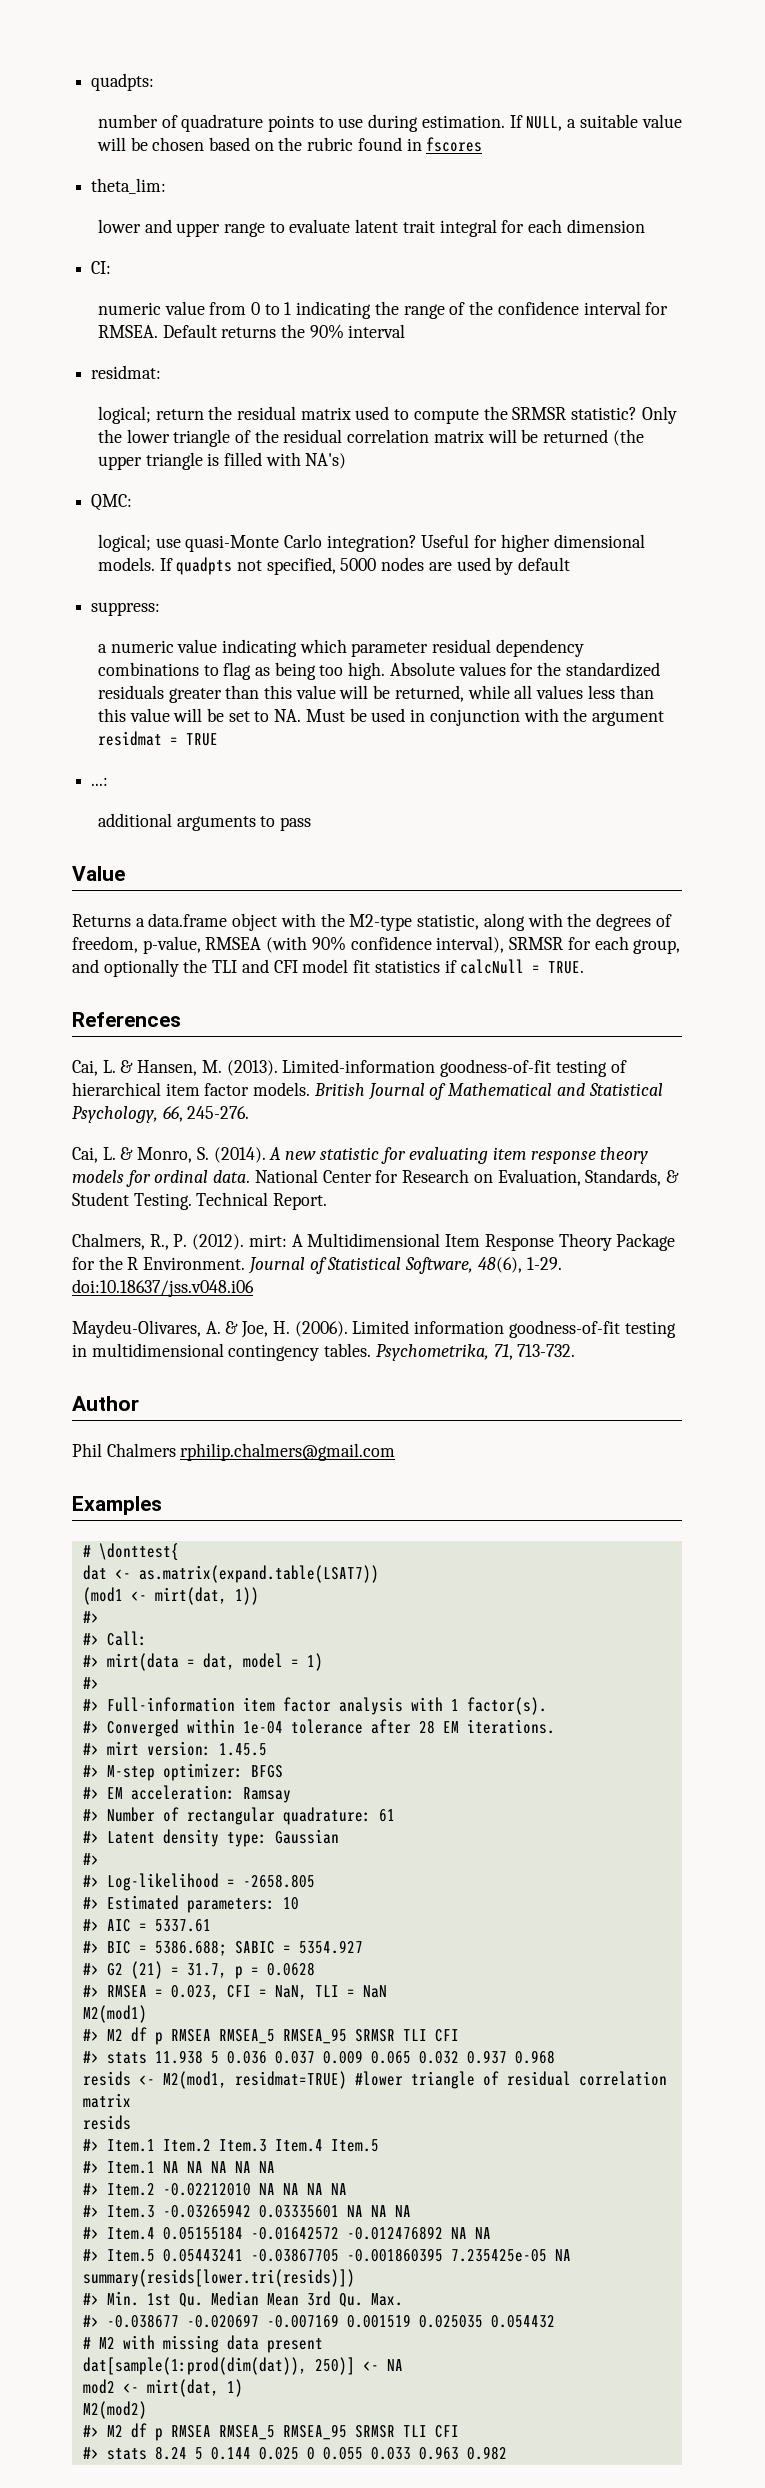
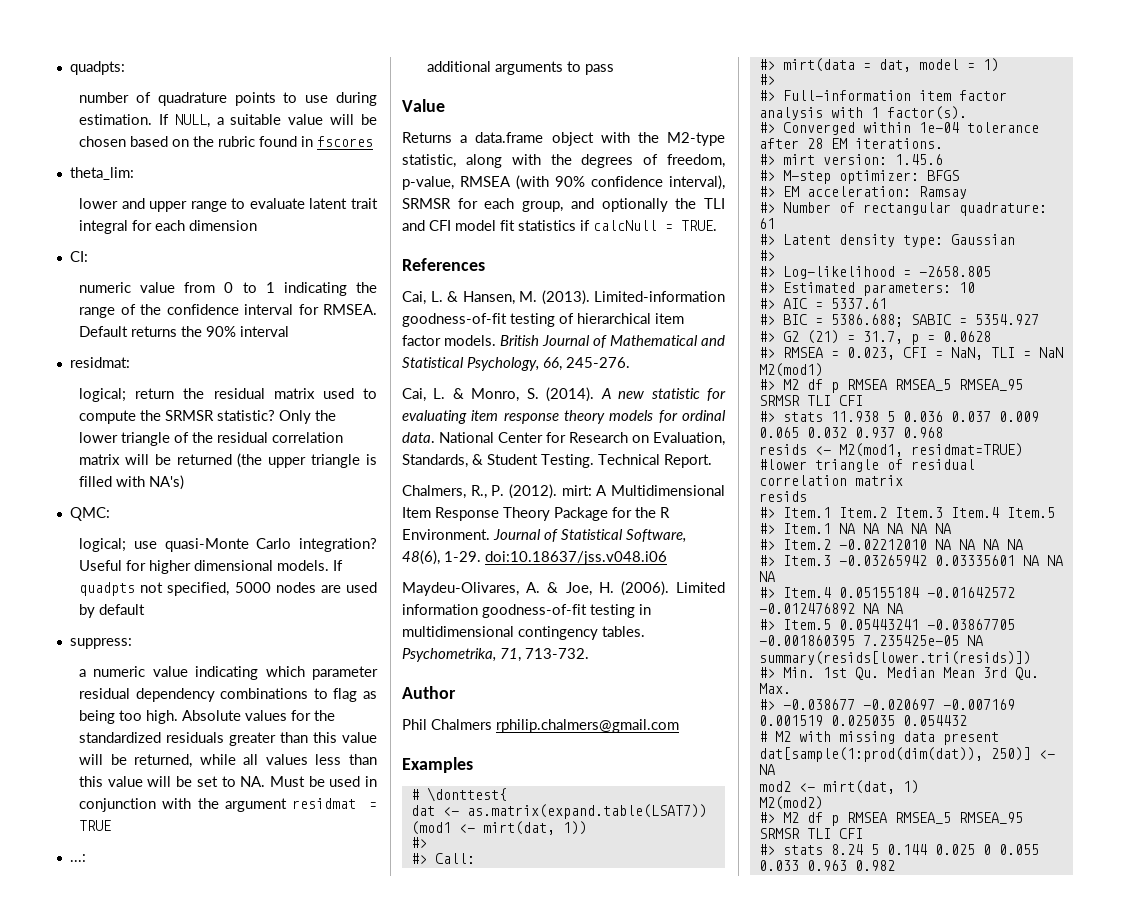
- #> mirt version: 1.45.5
+ #> mirt version: 1.45.6

